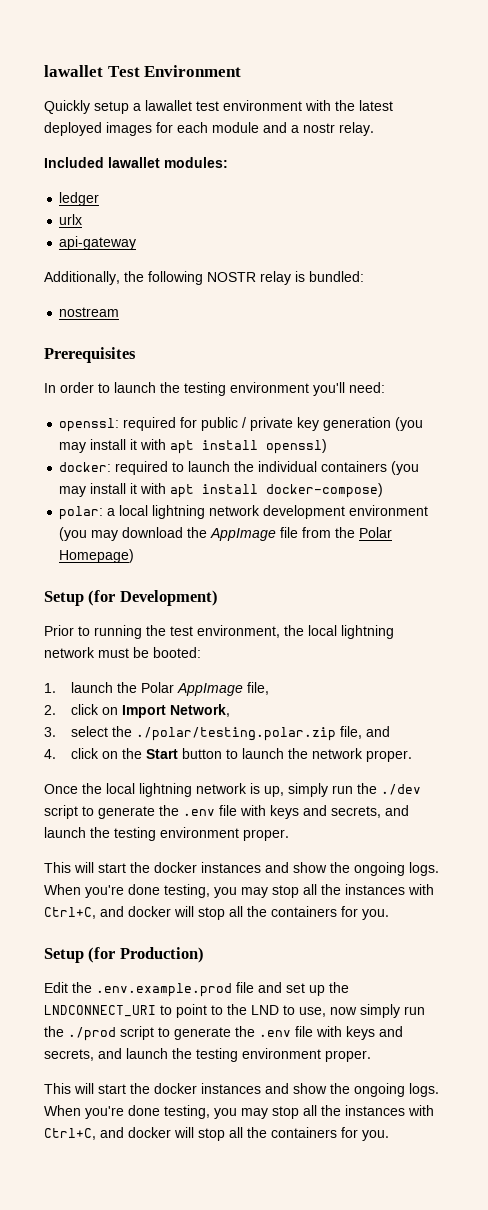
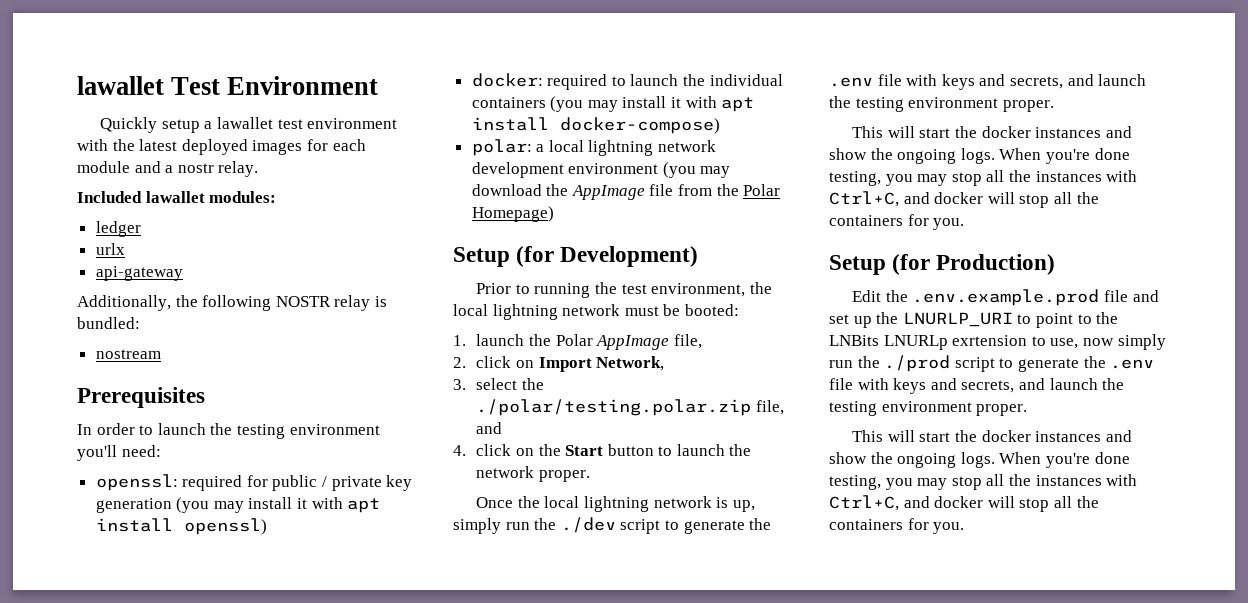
- Edit the .env.example.prod file and set up the LNDCONNECT_URI to point to the LND to use, now simply run the ./prod script to generate the .env file with keys and secrets, and launch the testing environment proper.
+ Edit the .env.example.prod file and set up the LNURLP_URI to point to the LNBits LNURLp exrtension to use, now simply run the ./prod script to generate the .env file with keys and secrets, and launch the testing environment proper.

